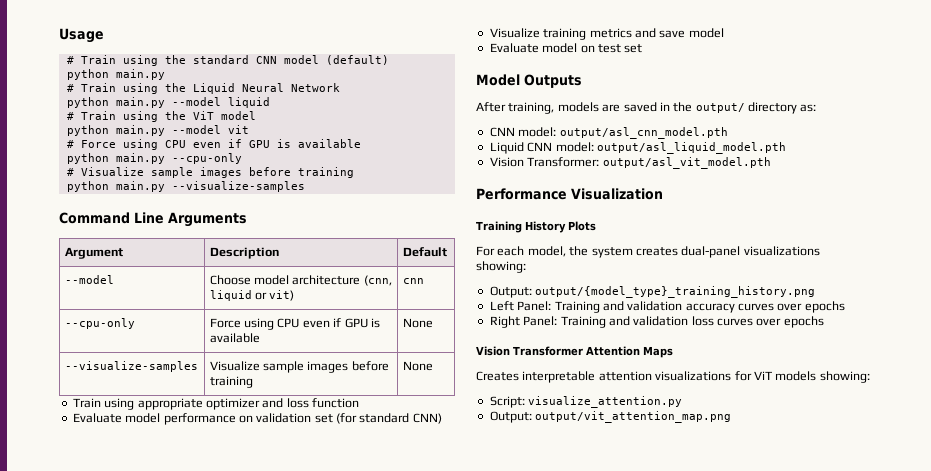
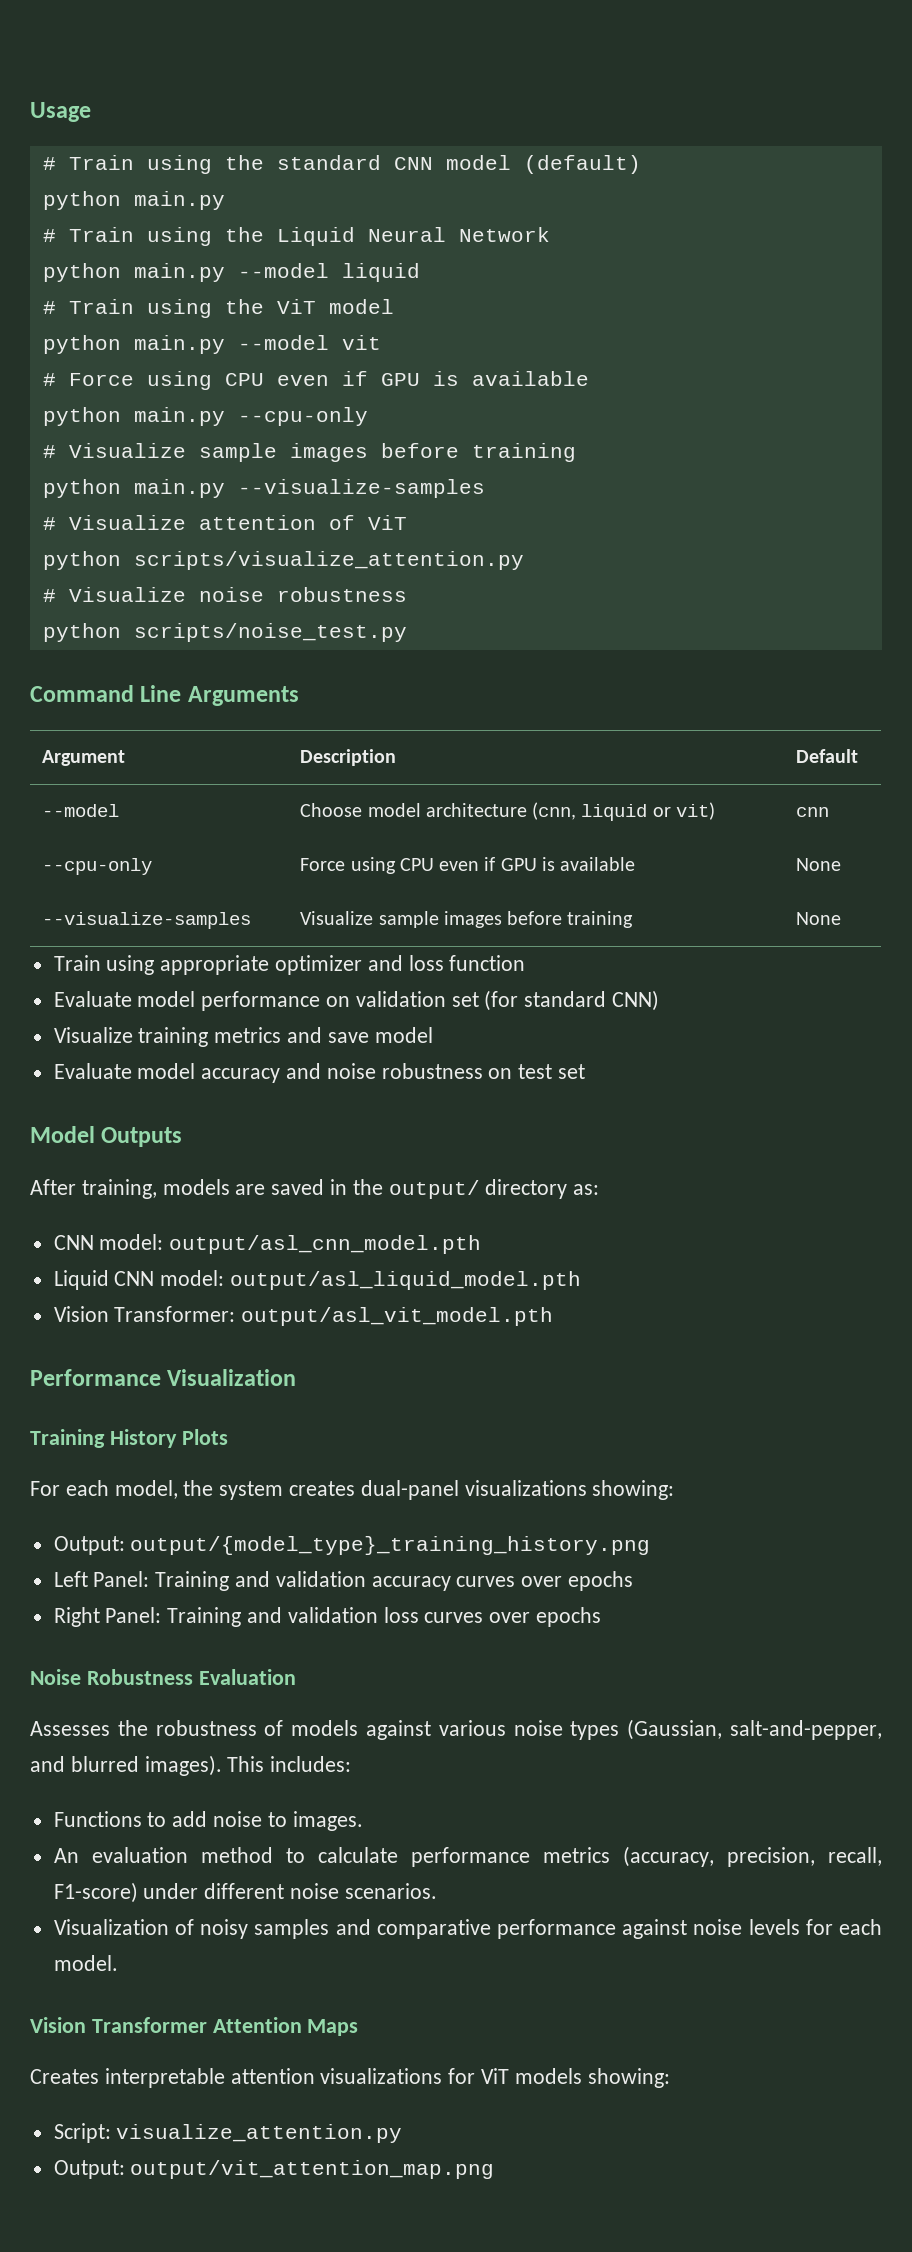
+ # Visualize attention of ViT
+ python scripts/visualize_attention.py
+ # Visualize noise robustness
+ python scripts/noise_test.py
- Evaluate model on test set
+ Evaluate model accuracy and noise robustness on test set
+ Noise Robustness Evaluation
+ Assesses the robustness of models against various noise types (Gaussian, salt-and-pepper, and blurred images). This includes:
+ Functions to add noise to images.
+ An evaluation method to calculate performance metrics (accuracy, precision, recall, F1-score) under different noise scenarios.
+ Visualization of noisy samples and comparative performance against noise levels for each model.

